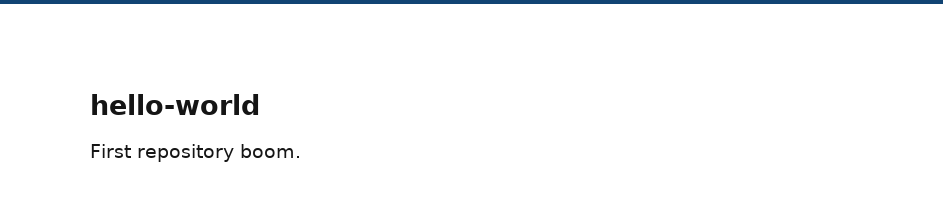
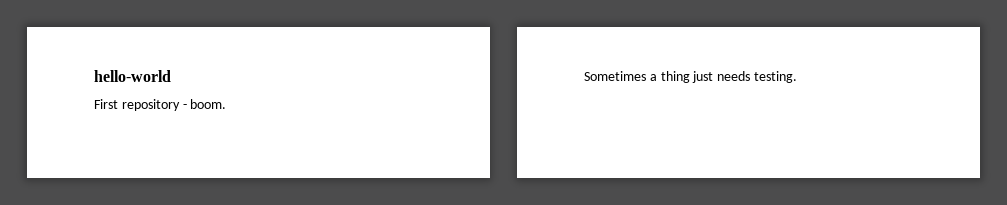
- First repository boom.
+ First repository - boom.
+ Sometimes a thing just needs testing.

